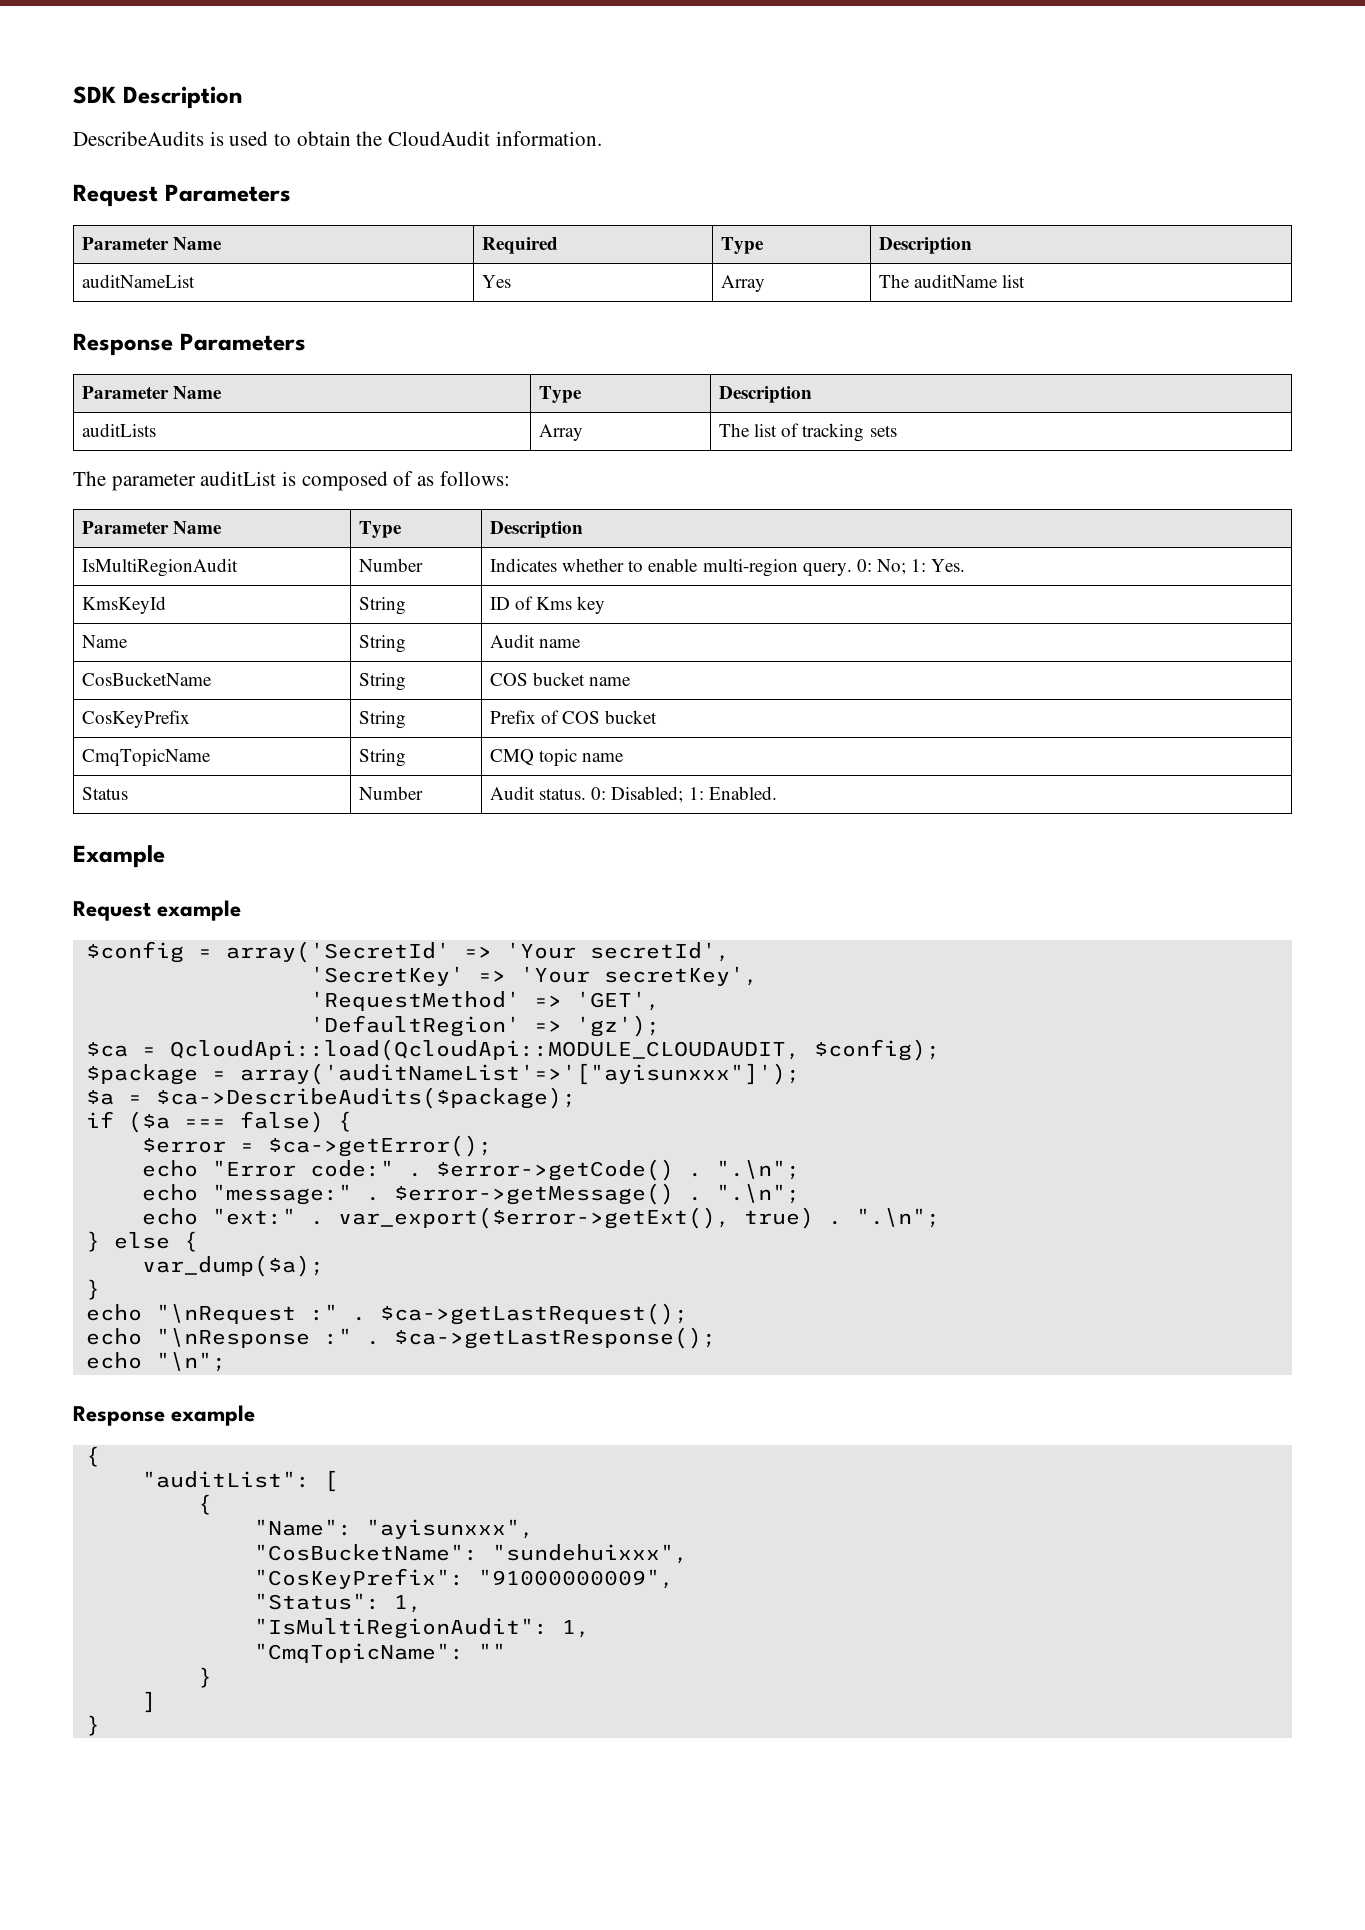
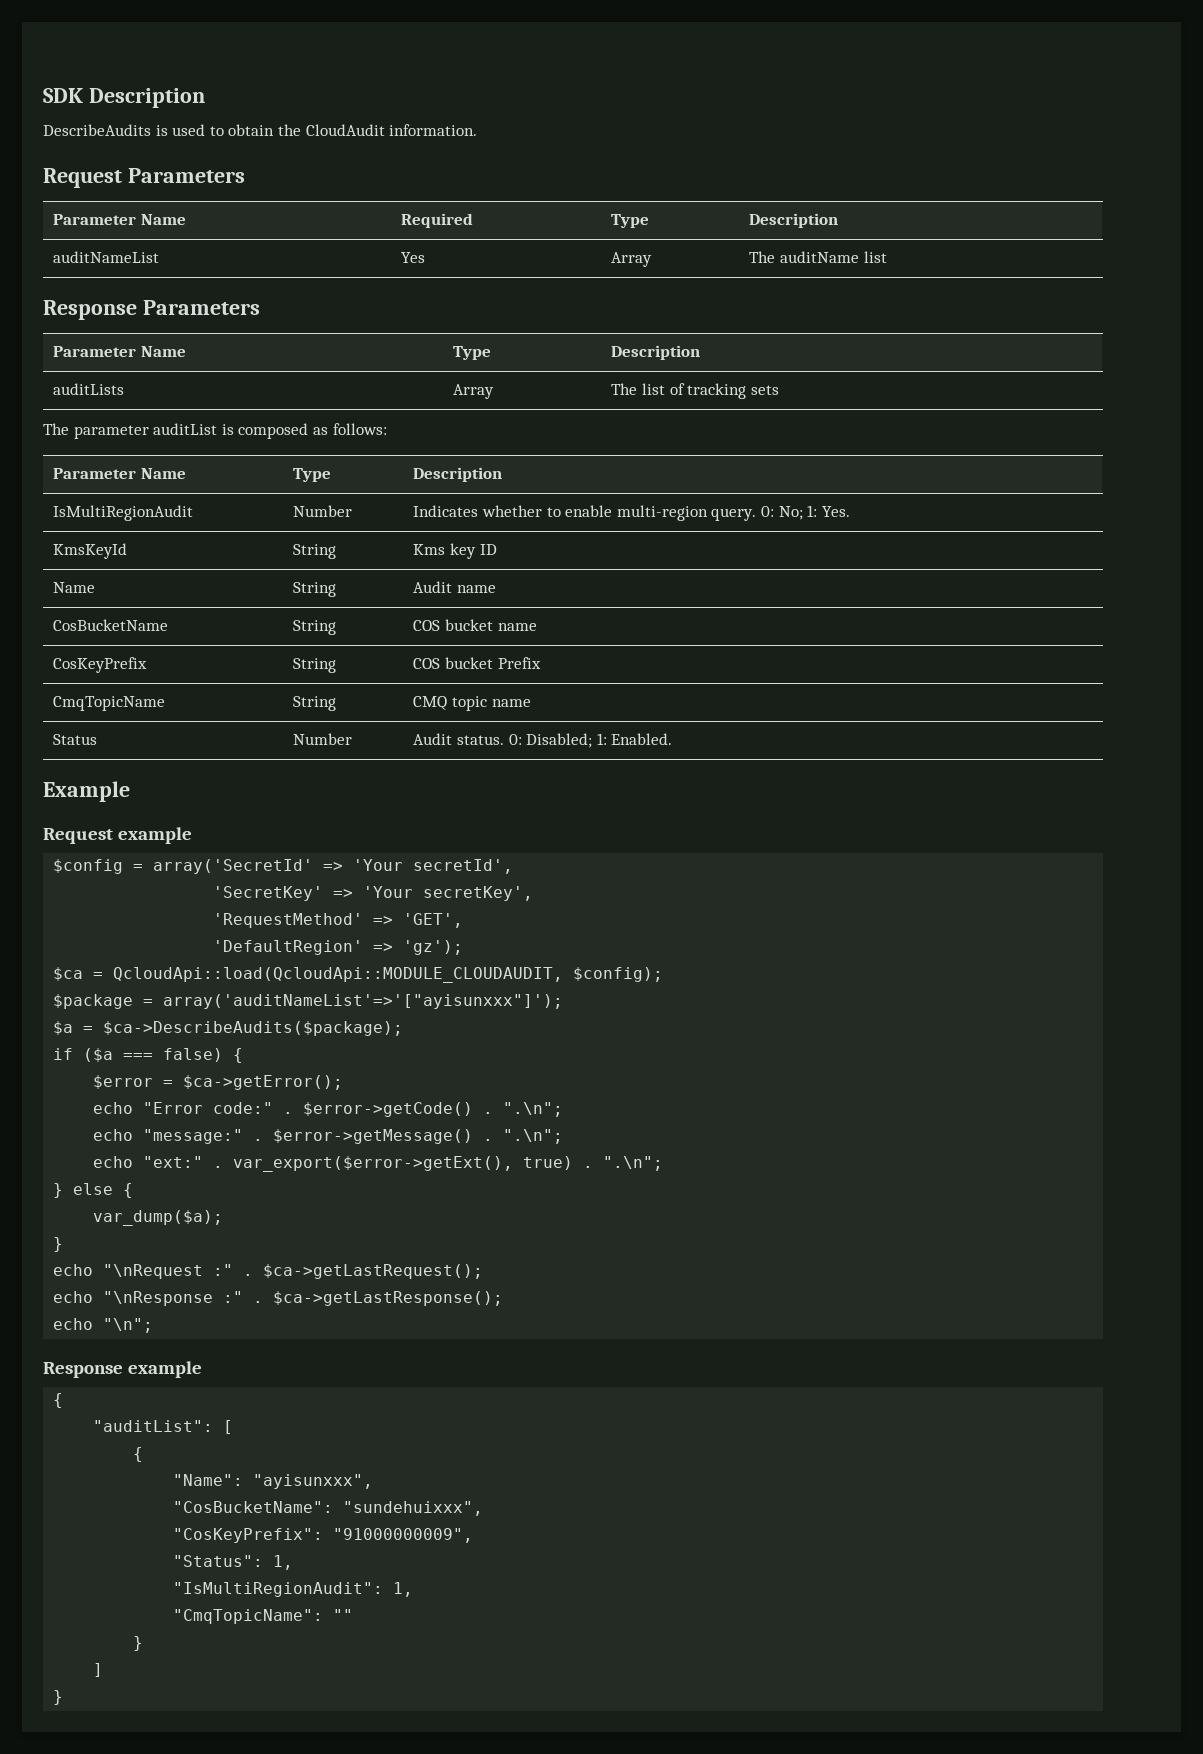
- The parameter auditList is composed of as follows:
+ The parameter auditList is composed as follows:
- KmsKeyId | String | ID of Kms key
+ KmsKeyId | String | Kms key ID
- CosKeyPrefix | String | Prefix of COS bucket
+ CosKeyPrefix | String | COS bucket Prefix

